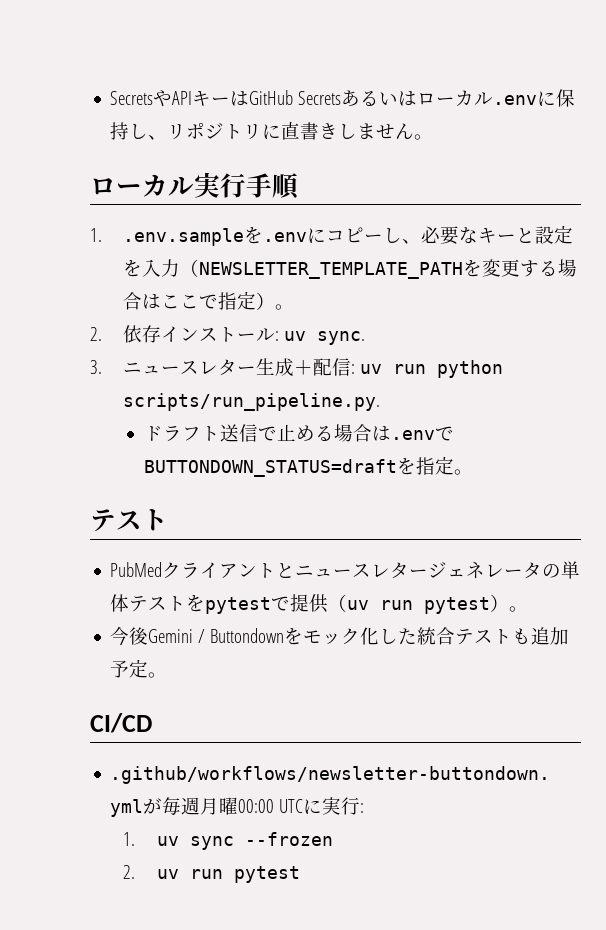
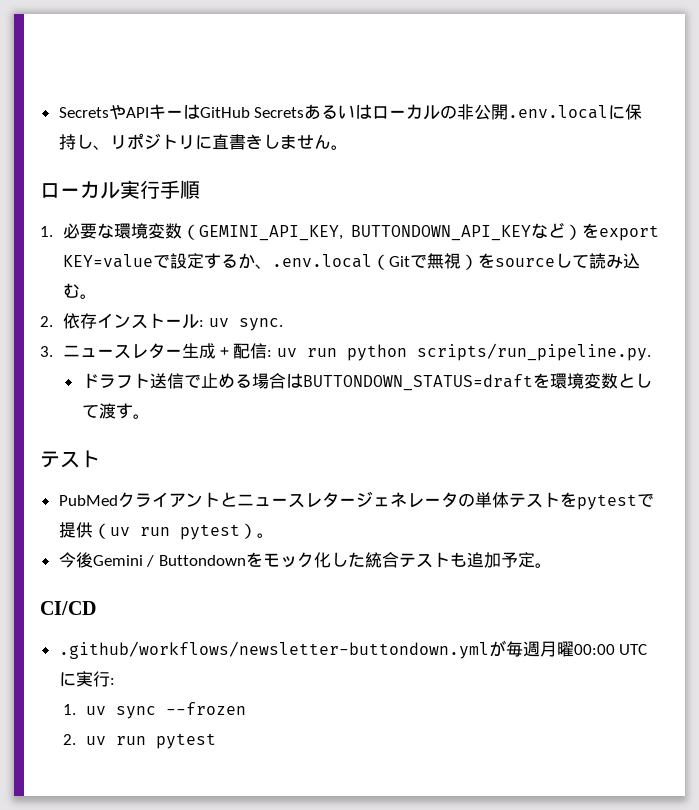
- SecretsやAPIキーはGitHub Secretsあるいはローカル.envに保持し、リポジトリに直書きしません。
+ SecretsやAPIキーはGitHub Secretsあるいはローカルの非公開.env.localに保持し、リポジトリに直書きしません。
- 1. .env.sampleを.envにコピーし、必要なキーと設定を入力（NEWSLETTER_TEMPLATE_PATHを変更する場合はここで指定）。
+ 1.必要な環境変数（GEMINI_API_KEY, BUTTONDOWN_API_KEYなど）をexport KEY=valueで設定するか、.env.local（Gitで無視）をsourceして読み込む。
- ドラフト送信で止める場合は.envでBUTTONDOWN_STATUS=draftを指定。
+ ドラフト送信で止める場合はBUTTONDOWN_STATUS=draftを環境変数として渡す。

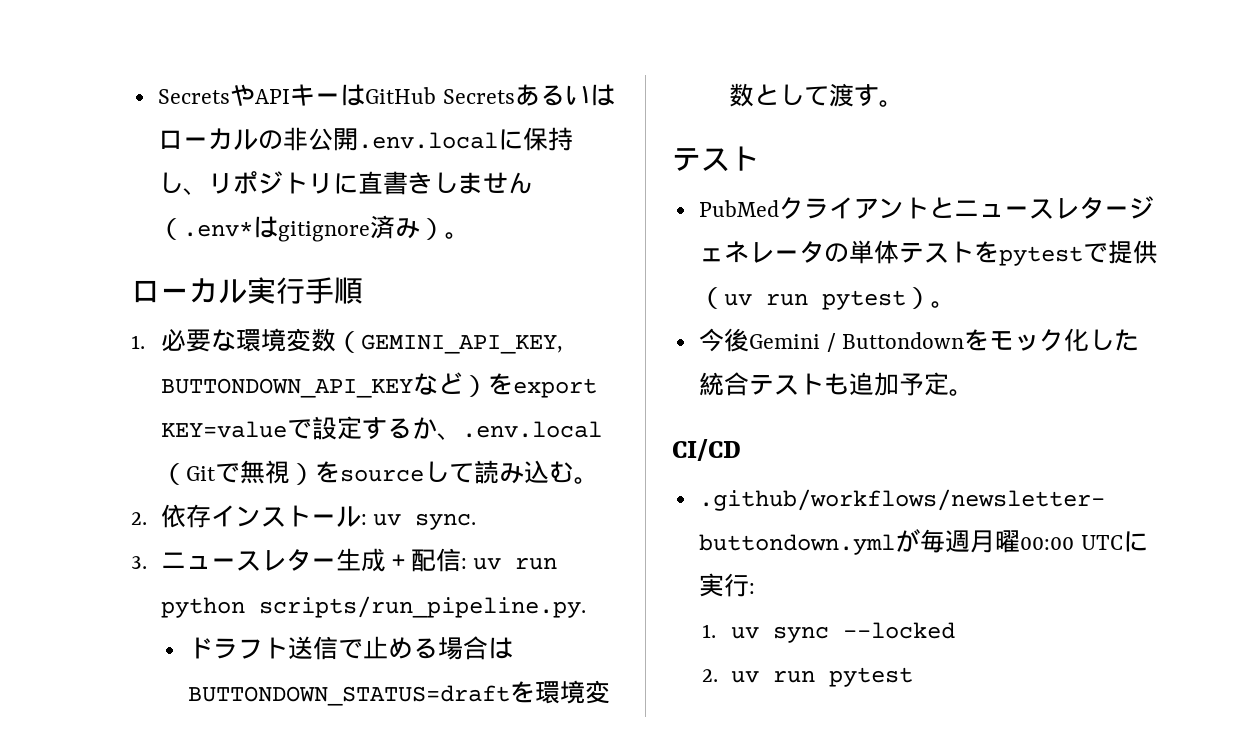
- SecretsやAPIキーはGitHub Secretsあるいはローカルの非公開.env.localに保持し、リポジトリに直書きしません。
+ SecretsやAPIキーはGitHub Secretsあるいはローカルの非公開.env.localに保持し、リポジトリに直書きしません（.env*はgitignore済み）。
- 1. uv sync --frozen
+ 1. uv sync --locked

